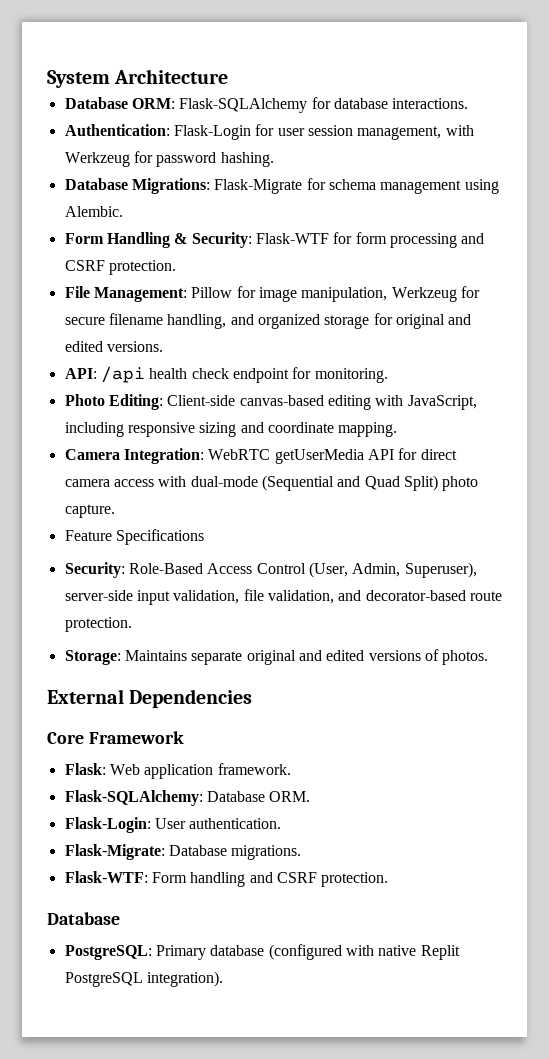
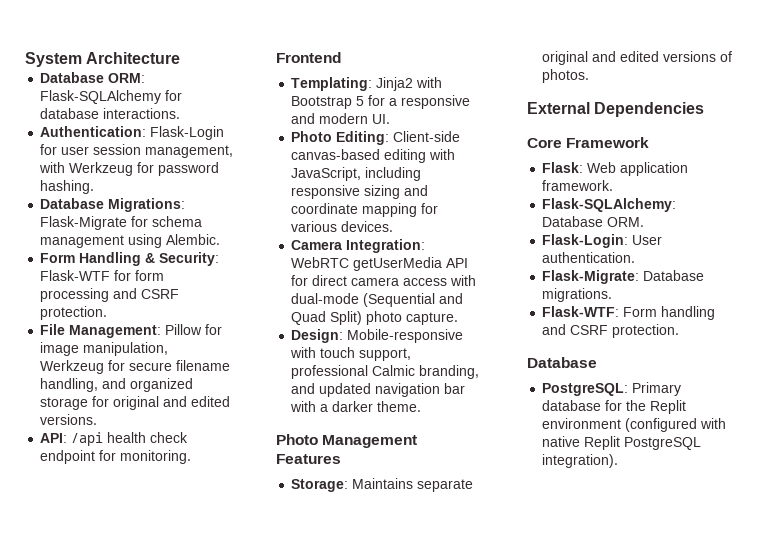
+ Frontend
+ Templating: Jinja2 with Bootstrap 5 for a responsive and modern UI.
- Photo Editing: Client-side canvas-based editing with JavaScript, including responsive sizing and coordinate mapping.
+ Photo Editing: Client-side canvas-based editing with JavaScript, including responsive sizing and coordinate mapping for various devices.
- Feature Specifications
- Security: Role-Based Access Control (User, Admin, Superuser), server-side input validation, file validation, and decorator-based route protection.
+ Design: Mobile-responsive with touch support, professional Calmic branding, and updated navigation bar with a darker theme.
+ Photo Management Features
- PostgreSQL: Primary database (configured with native Replit PostgreSQL integration).
+ PostgreSQL: Primary database for the Replit environment (configured with native Replit PostgreSQL integration).

